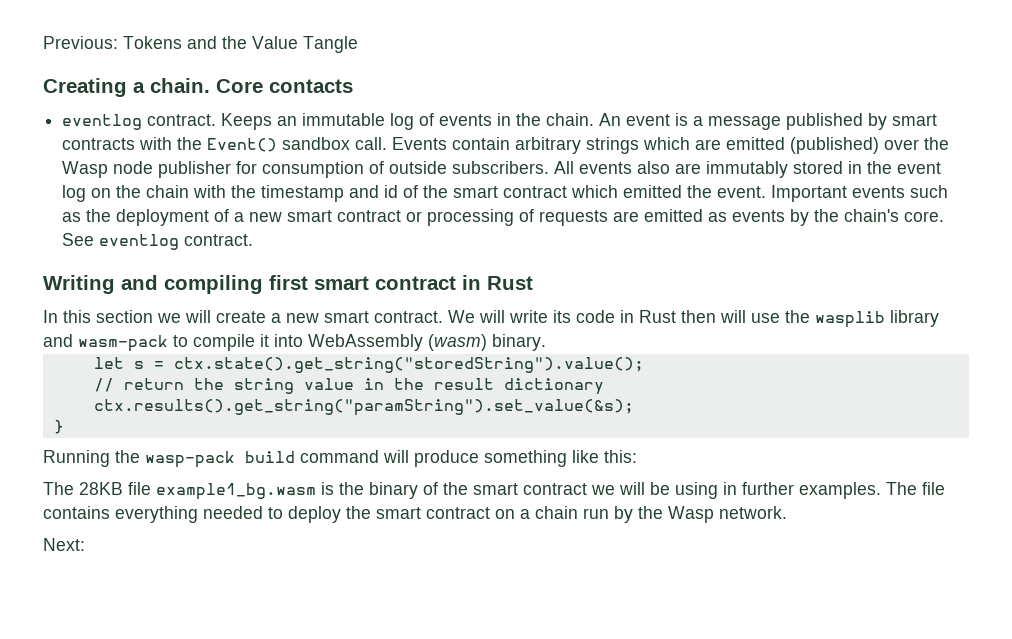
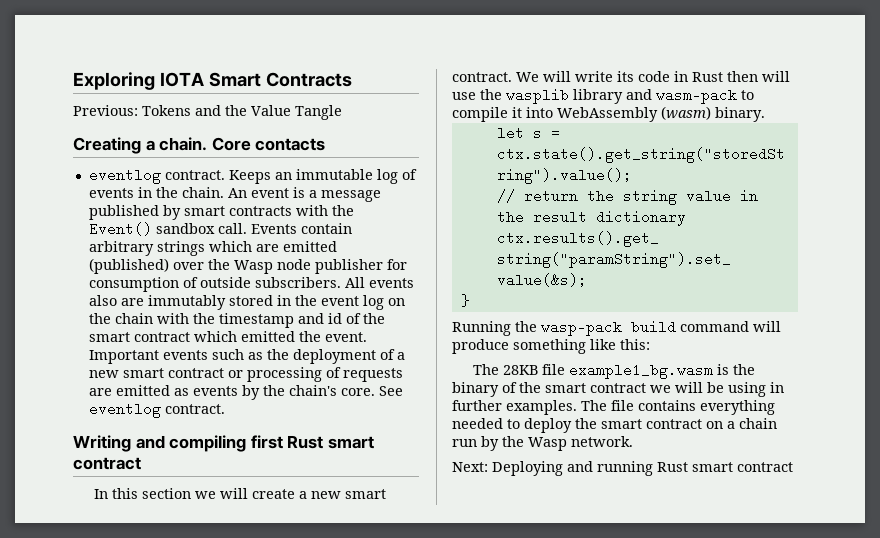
+ Exploring IOTA Smart Contracts
- Writing and compiling first smart contract in Rust
+ Writing and compiling first Rust smart contract
- Next:
+ Next: Deploying and running Rust smart contract

